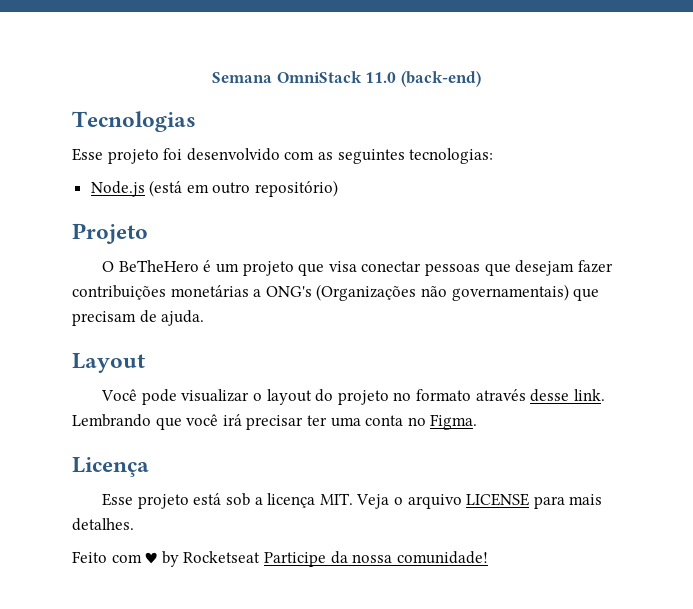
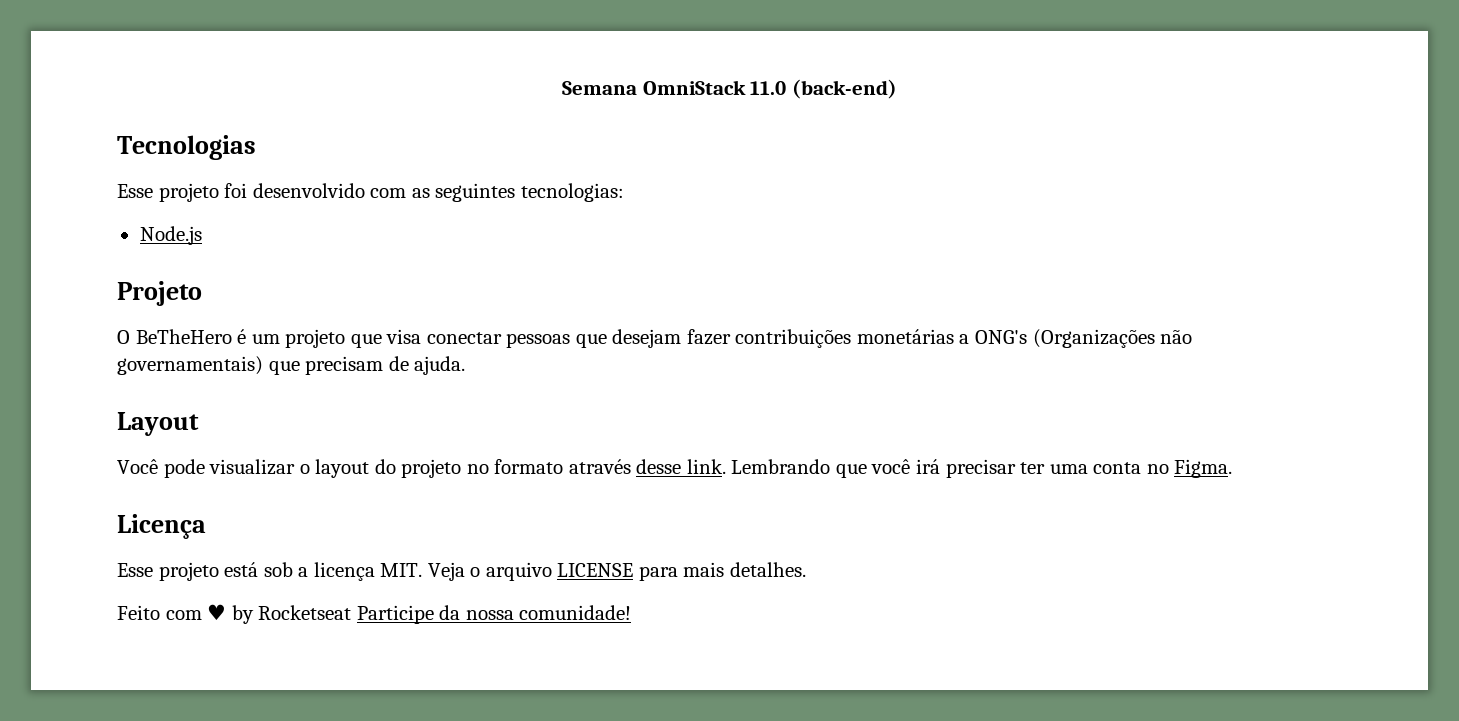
- Node.js (está em outro repositório)
+ Node.js

